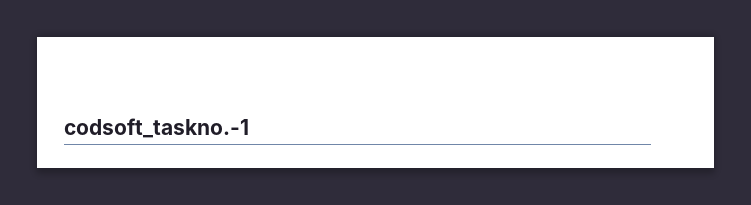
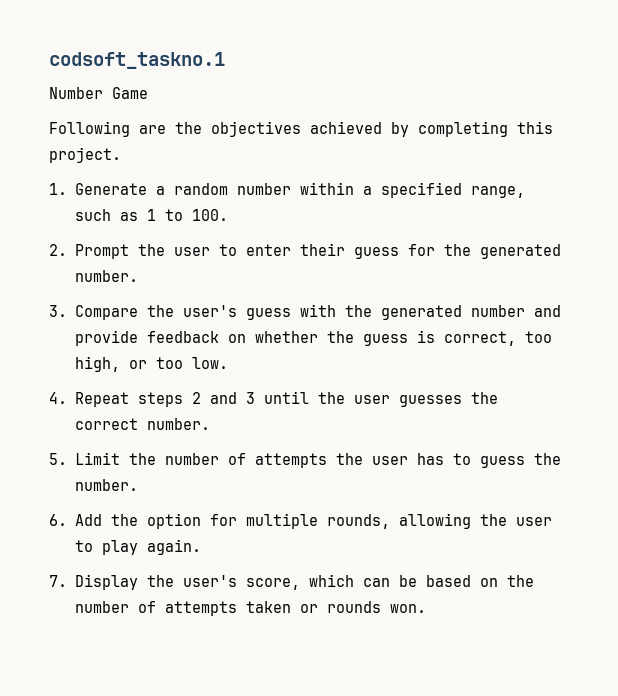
- codsoft_taskno.-1
+ codsoft_taskno.1
+ Number Game
+ Following are the objectives achieved by completing this project.
+ 1. Generate a random number within a specified range, such as 1 to 100.
+ 2. Prompt the user to enter their guess for the generated number.
+ 3. Compare the user's guess with the generated number and provide feedback on whether the guess is correct, too high, or too low.
+ 4. Repeat steps 2 and 3 until the user guesses the correct number.
+ 5. Limit the number of attempts the user has to guess the number.
+ 6. Add the option for multiple rounds, allowing the user to play again.
+ 7. Display the user's score, which can be based on the number of attempts taken or rounds won.

